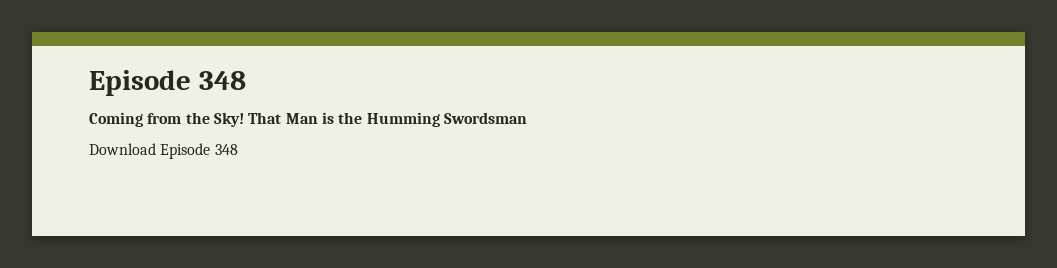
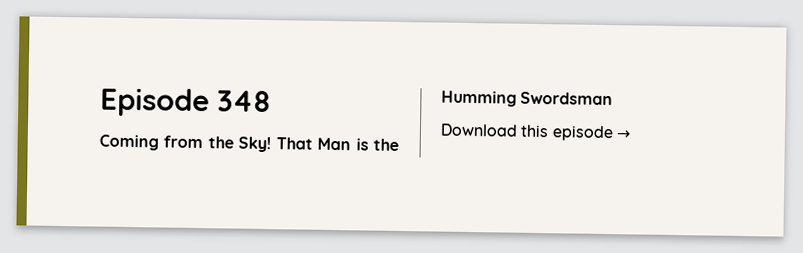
- Download Episode 348
+ Download this episode →

